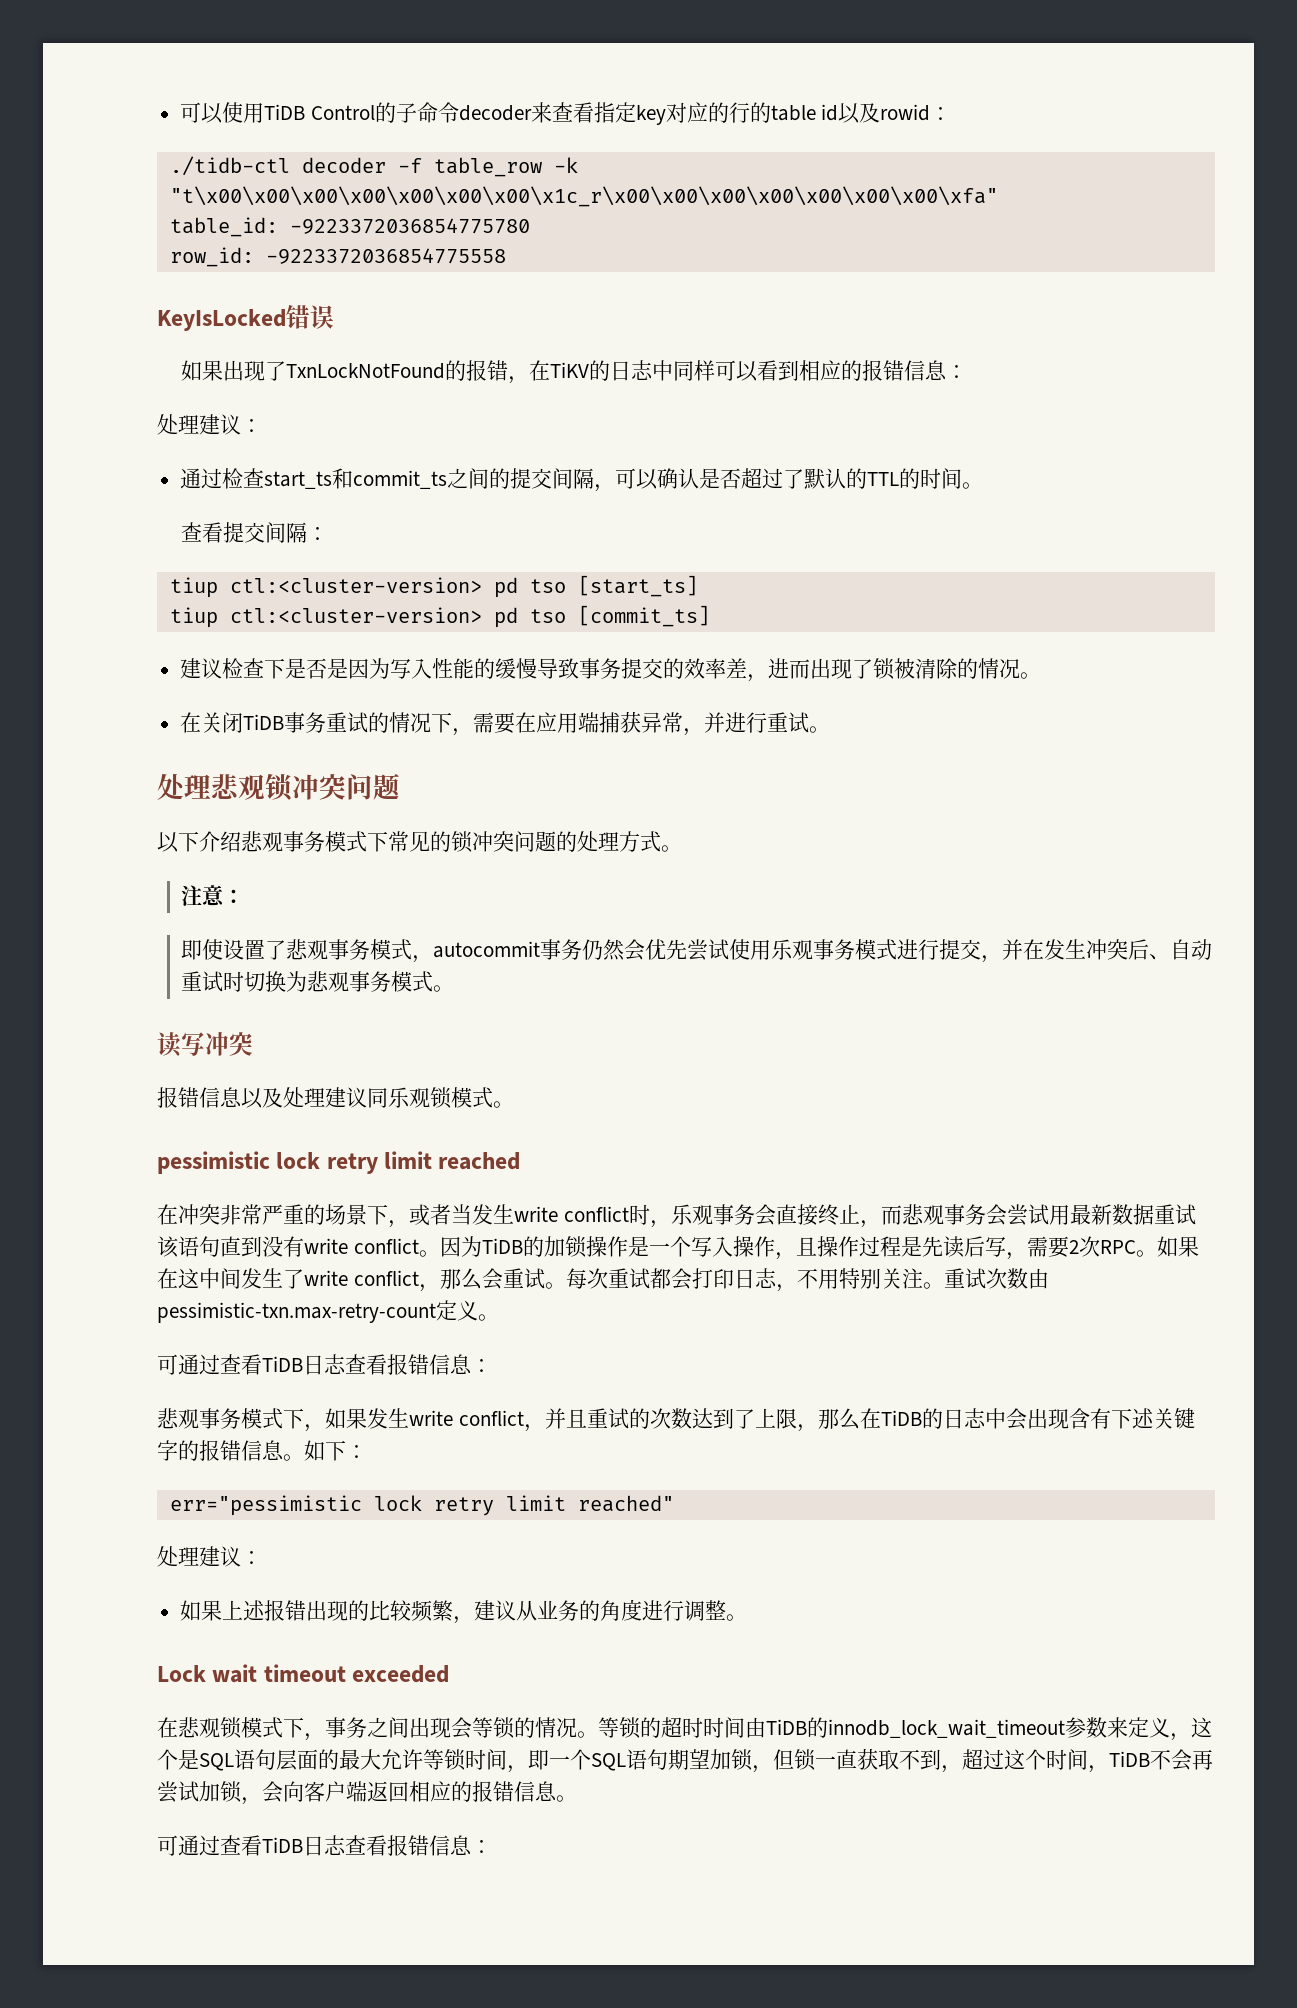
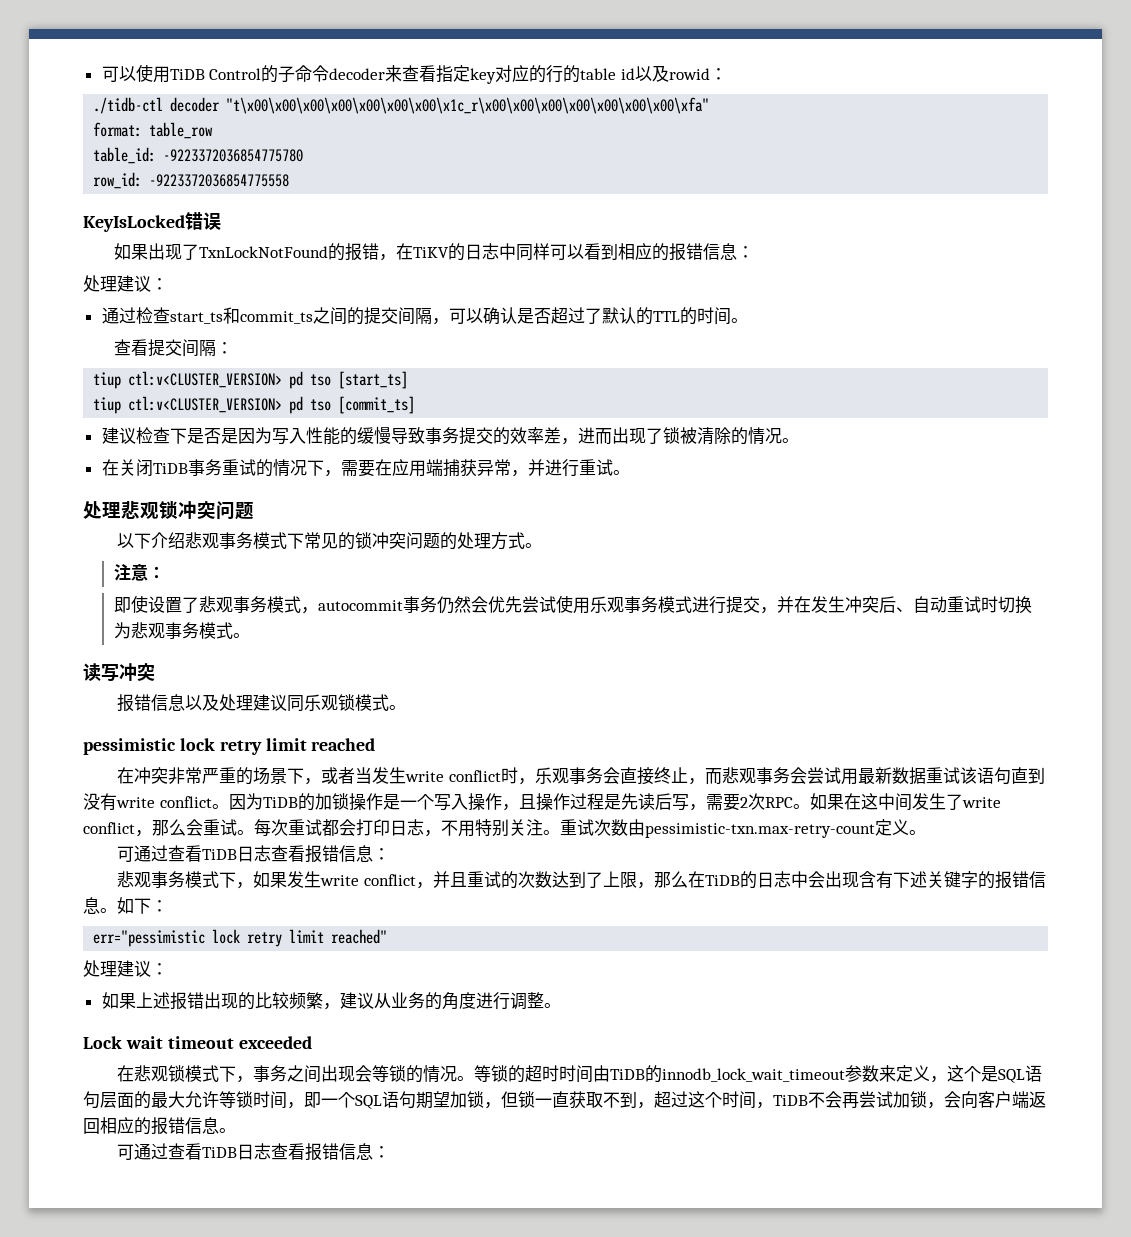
- ./tidb-ctl decoder -f table_row -k "t\x00\x00\x00\x00\x00\x00\x00\x1c_r\x00\x00\x00\x00\x00\x00\x00\xfa"
+ ./tidb-ctl decoder "t\x00\x00\x00\x00\x00\x00\x00\x1c_r\x00\x00\x00\x00\x00\x00\x00\xfa"
+ format: table_row
- tiup ctl:<cluster-version> pd tso [start_ts]
+ tiup ctl:v<CLUSTER_VERSION> pd tso [start_ts]
- tiup ctl:<cluster-version> pd tso [commit_ts]
+ tiup ctl:v<CLUSTER_VERSION> pd tso [commit_ts]

